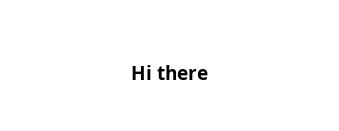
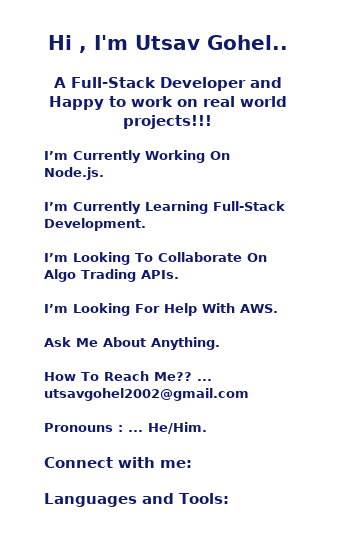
- Hi there
+ Hi , I'm Utsav Gohel..
+ A Full-Stack Developer and Happy to work on real world projects!!!
+ I’m Currently Working On Node.js.
+ I’m Currently Learning Full-Stack Development.
+ I’m Looking To Collaborate On Algo Trading APIs.
+ I’m Looking For Help With AWS.
+ Ask Me About Anything.
+ How To Reach Me?? ... utsavgohel2002@gmail.com
+ Pronouns : ... He/Him.
+ Connect with me:
+ Languages and Tools:

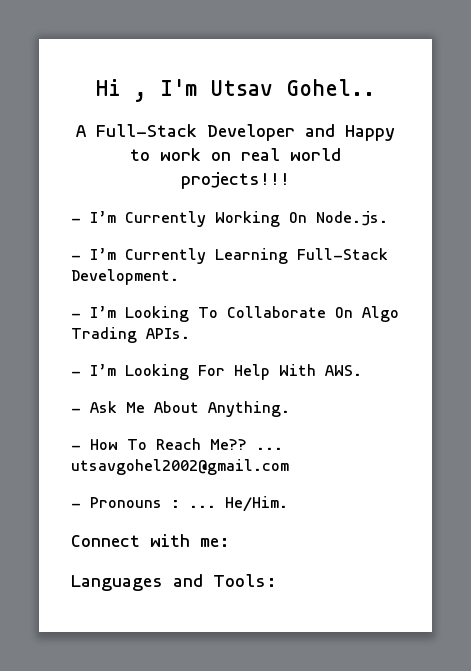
- I’m Currently Working On Node.js.
+ - I’m Currently Working On Node.js.
- I’m Currently Learning Full-Stack Development.
+ - I’m Currently Learning Full-Stack Development.
- I’m Looking To Collaborate On Algo Trading APIs.
+ - I’m Looking To Collaborate On Algo Trading APIs.
- I’m Looking For Help With AWS.
+ - I’m Looking For Help With AWS.
- Ask Me About Anything.
+ - Ask Me About Anything.
- How To Reach Me?? ... utsavgohel2002@gmail.com
+ - How To Reach Me?? ... utsavgohel2002@gmail.com
- Pronouns : ...
+ - Pronouns : ...

